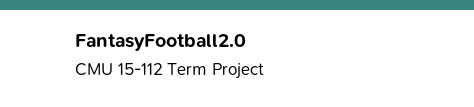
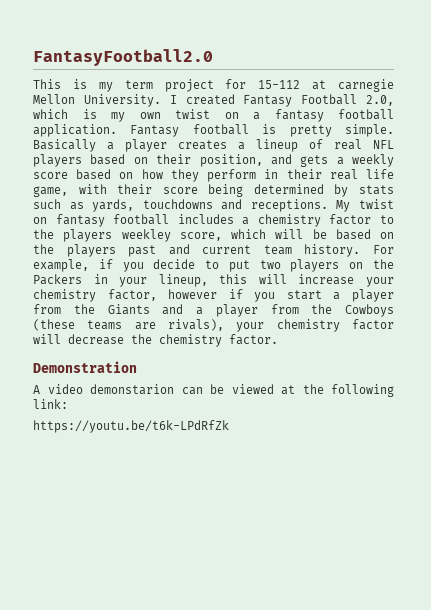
- CMU 15-112 Term Project
+ This is my term project for 15-112 at carnegie Mellon University. I created Fantasy Football 2.0, which is my own twist on a fantasy football application. Fantasy football is pretty simple. Basically a player creates a lineup of real NFL players based on their position, and gets a weekly score based on how they perform in their real life game, with their score being determined by stats such as yards, touchdowns and receptions. My twist on fantasy football includes a chemistry factor to the players weekley score, which will be based on the players past and current team history. For example, if you decide to put two players on the Packers in your lineup, this will increase your chemistry factor, however if you start a player from the Giants and a player from the Cowboys (these teams are rivals), your chemistry factor will decrease the chemistry factor.
+ Demonstration
+ A video demonstarion can be viewed at the following link:
+ https://youtu.be/t6k-LPdRfZk

